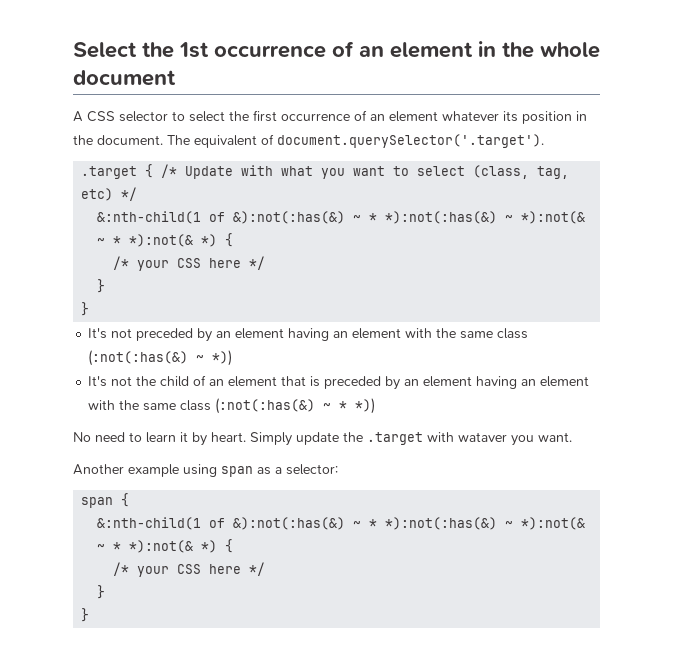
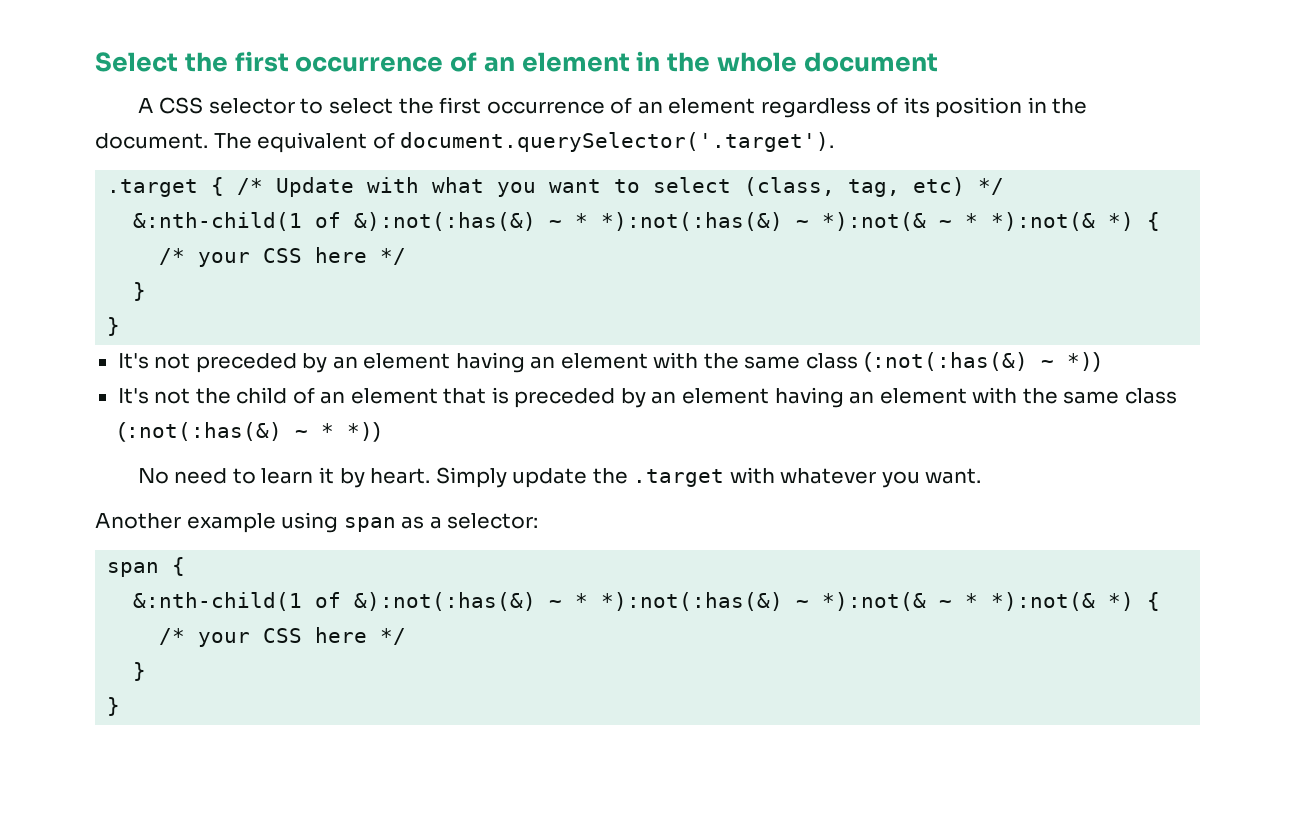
- Select the 1st occurrence of an element in the whole document
+ Select the first occurrence of an element in the whole document
- A CSS selector to select the first occurrence of an element whatever its position in the document.
+ A CSS selector to select the first occurrence of an element regardless of its position in the document.
- Simply update the .target with wataver you want.
+ Simply update the .target with whatever you want.

